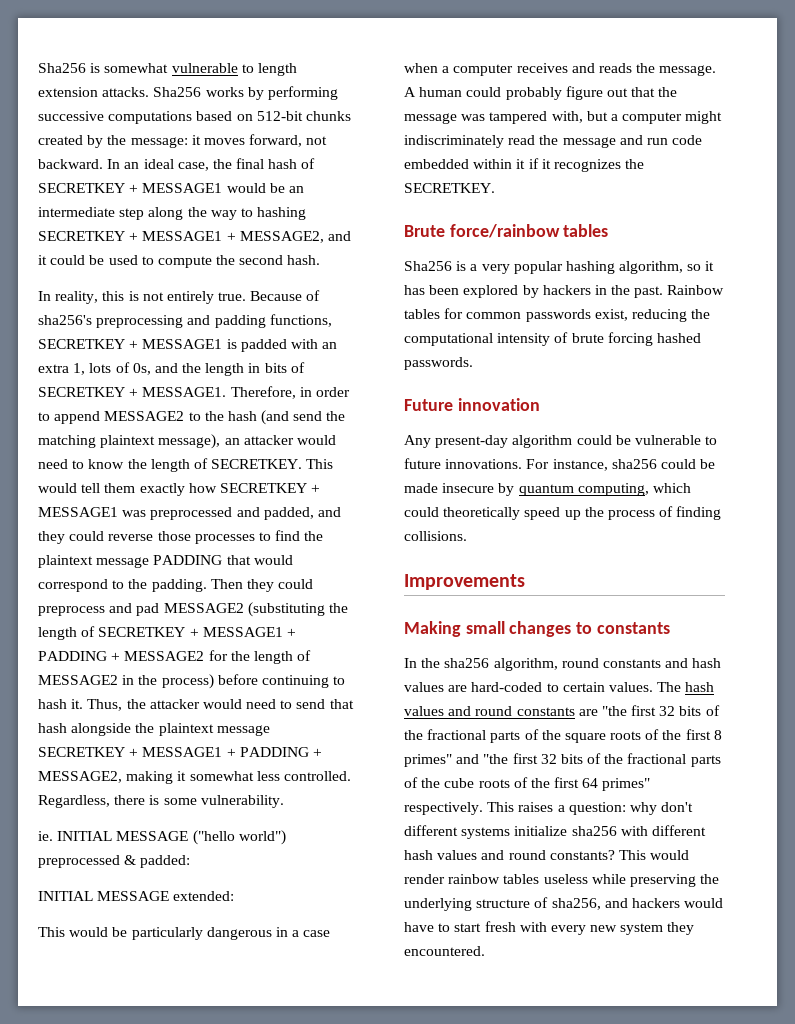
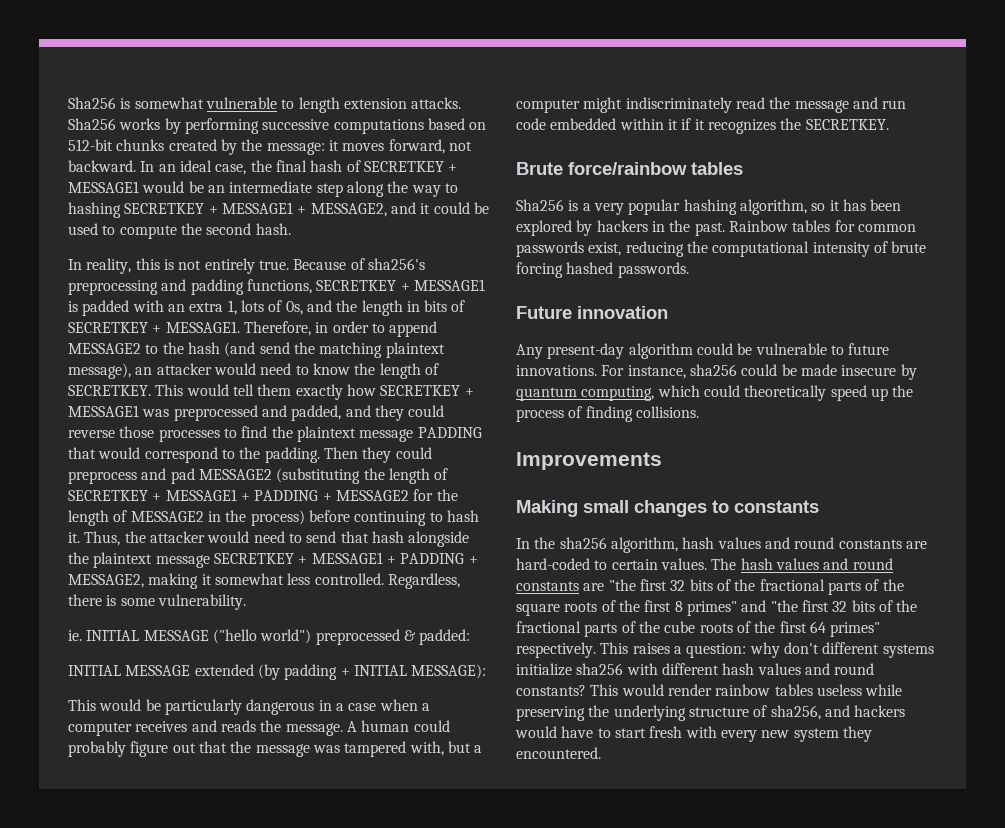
- INITIAL MESSAGE extended:
+ INITIAL MESSAGE extended (by padding + INITIAL MESSAGE):
- In the sha256 algorithm, round constants and hash values are hard-coded to certain values.
+ In the sha256 algorithm, hash values and round constants are hard-coded to certain values.

